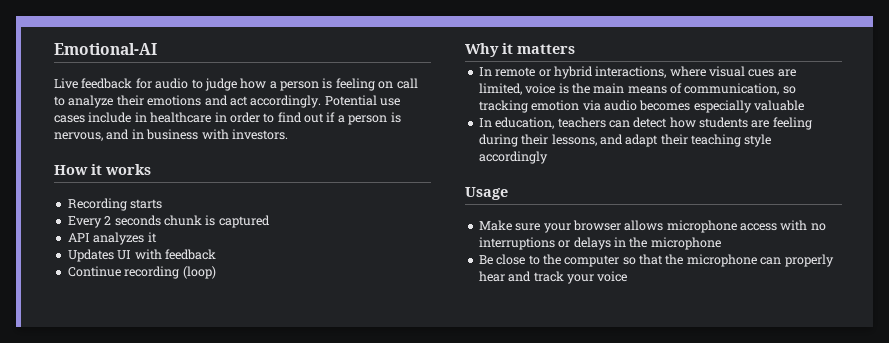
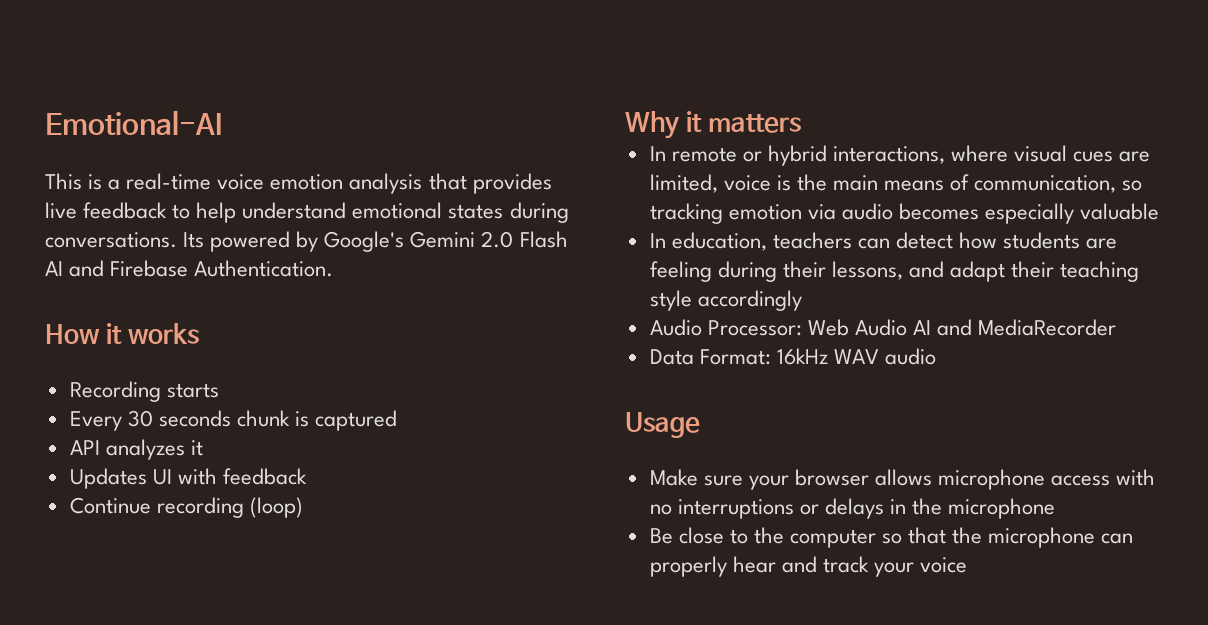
- Live feedback for audio to judge how a person is feeling on call to analyze their emotions and act accordingly. Potential use cases include in healthcare in order to find out if a person is nervous, and in business with investors.
+ This is a real-time voice emotion analysis that provides live feedback to help understand emotional states during conversations. Its powered by Google's Gemini 2.0 Flash AI and Firebase Authentication.
- Every 2 seconds chunk is captured
+ Every 30 seconds chunk is captured
+ Audio Processor: Web Audio AI and MediaRecorder
+ Data Format: 16kHz WAV audio

